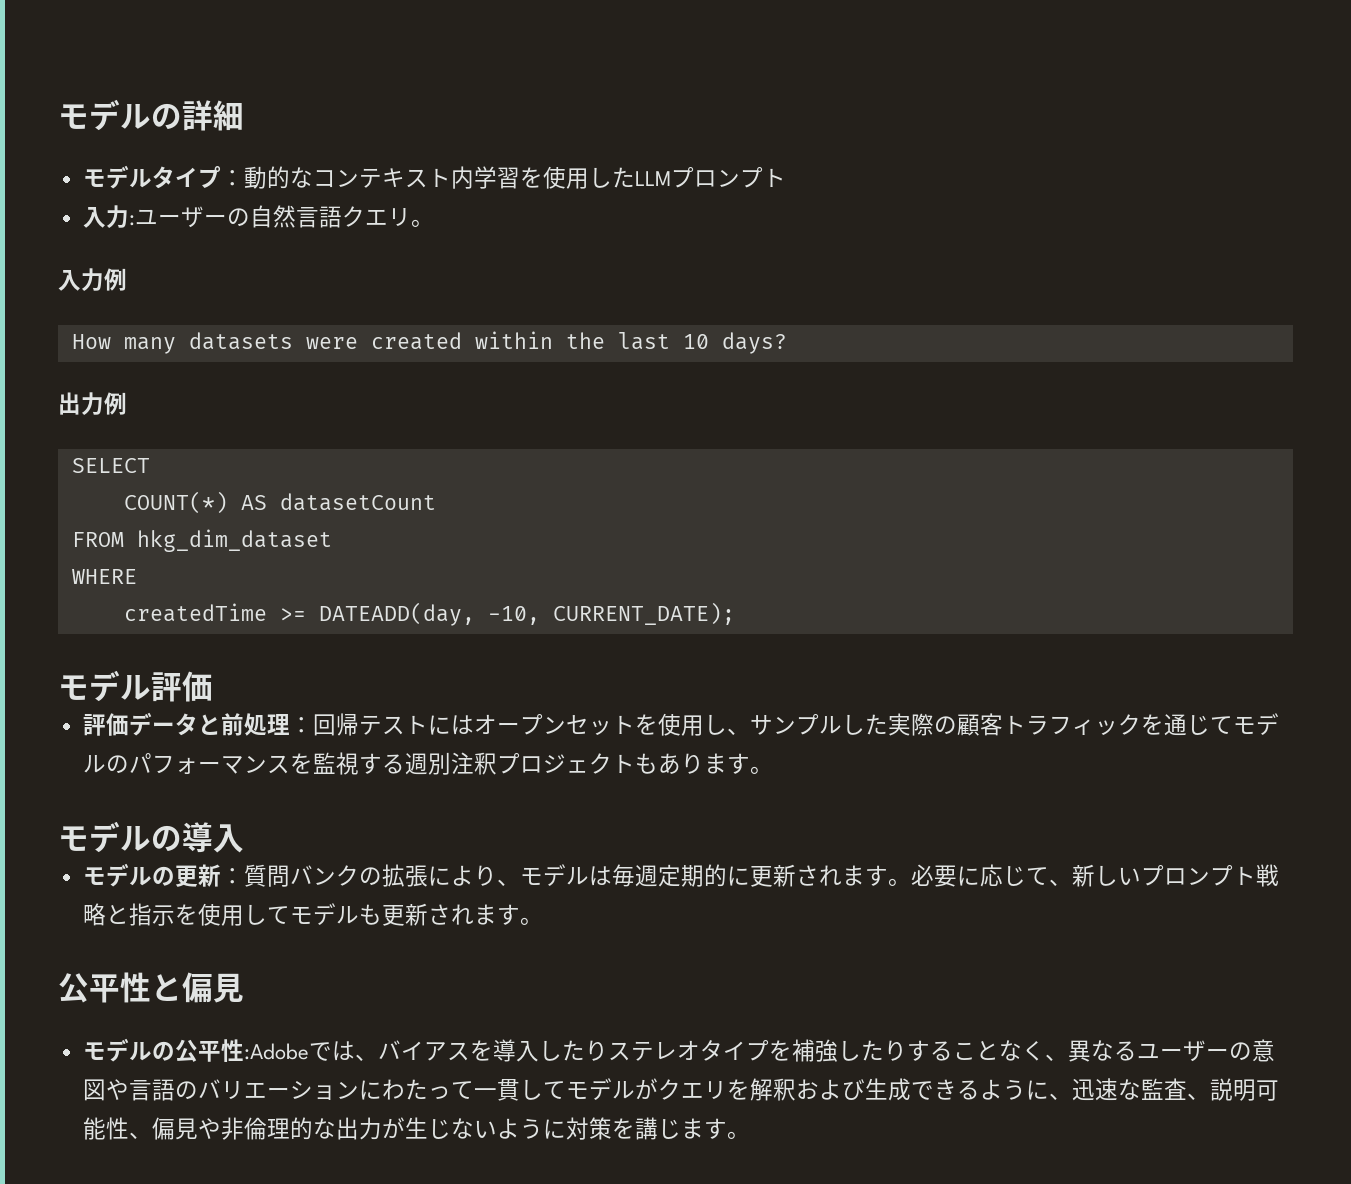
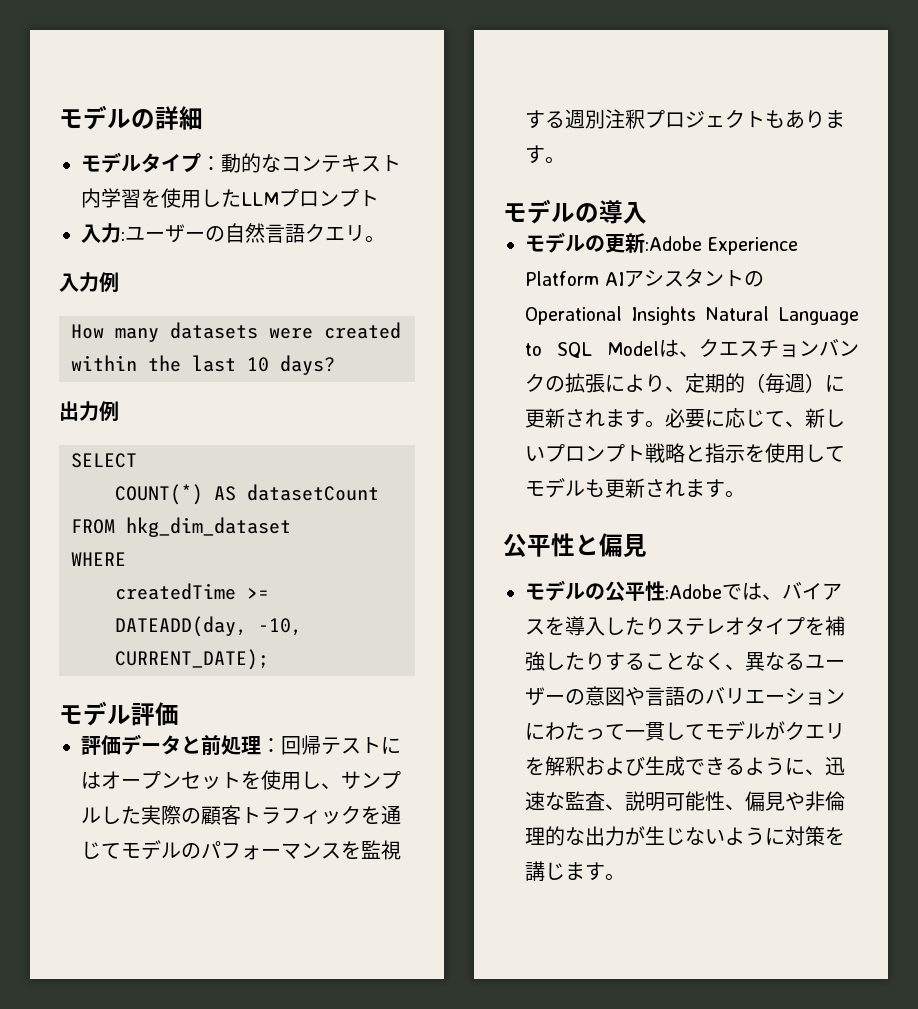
- モデルの更新：質問バンクの拡張により、モデルは毎週定期的に更新されます。
+ モデルの更新:Adobe Experience Platform AIアシスタントのOperational Insights Natural Language to SQL Modelは、クエスチョンバンクの拡張により、定期的（毎週）に更新されます。

